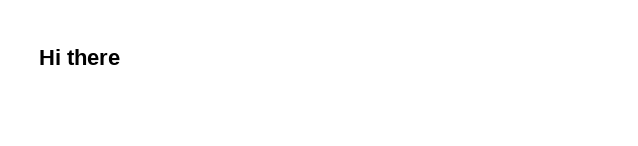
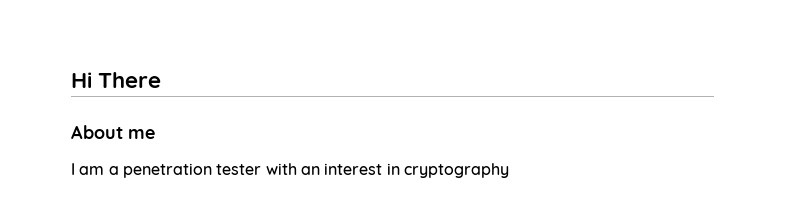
- Hi there
+ Hi There
+ About me
+ I am a penetration tester with an interest in cryptography

